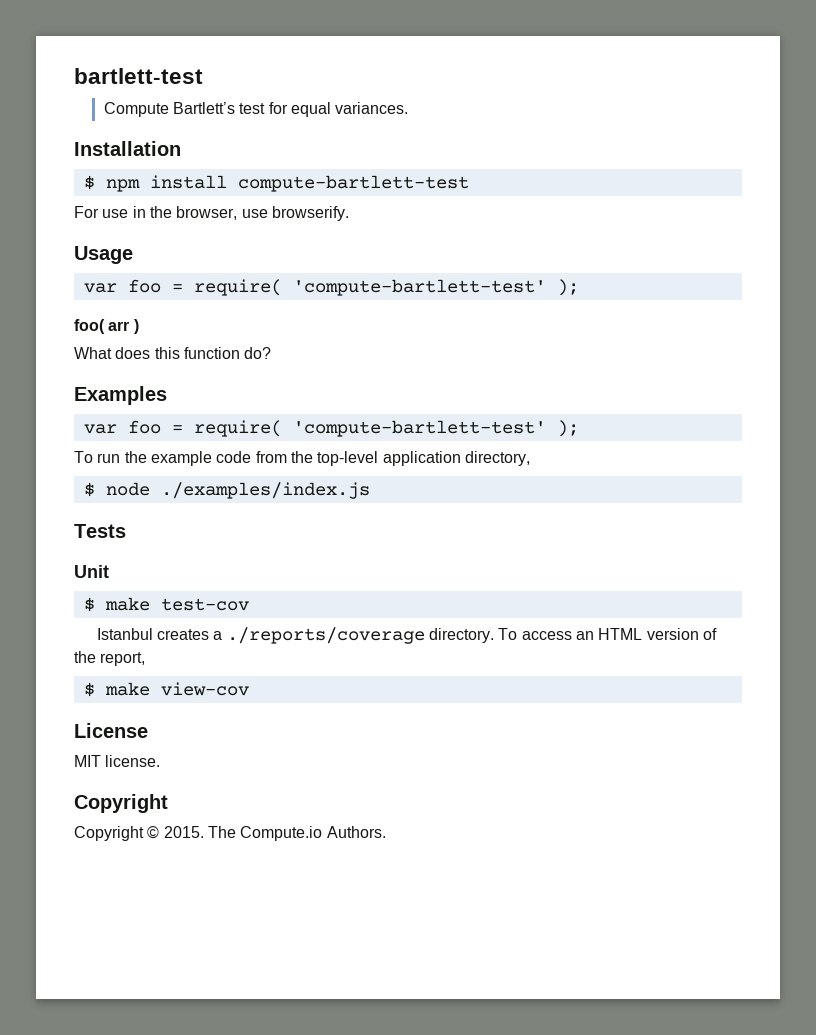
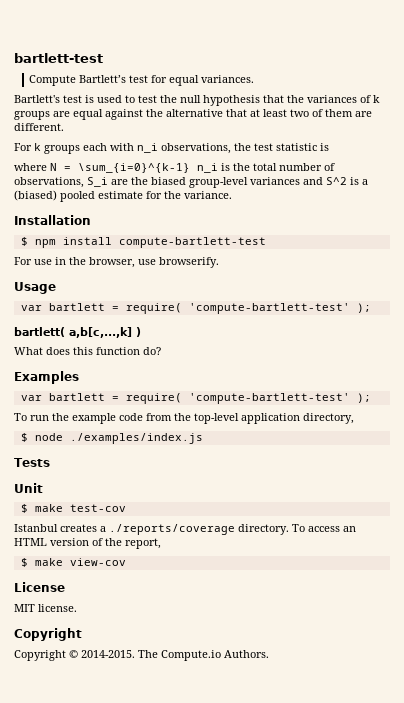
+ Bartlett's test is used to test the null hypothesis that the variances of k groups are equal against the alternative that at least two of them are different.
+ For k groups each with n_i observations, the test statistic is
+ where N = \sum_{i=0}^{k-1} n_i is the total number of observations, S_i are the biased group-level variances and S^2 is a (biased) pooled estimate for the variance.
  Usage
- var foo = require( 'compute-bartlett-test' );
- foo( arr )
+ var bartlett = require( 'compute-bartlett-test' );
+ bartlett( a,b[c,...,k] )
  Examples
- var foo = require( 'compute-bartlett-test' );
+ var bartlett = require( 'compute-bartlett-test' );
- Copyright © 2015.
+ Copyright © 2014-2015.

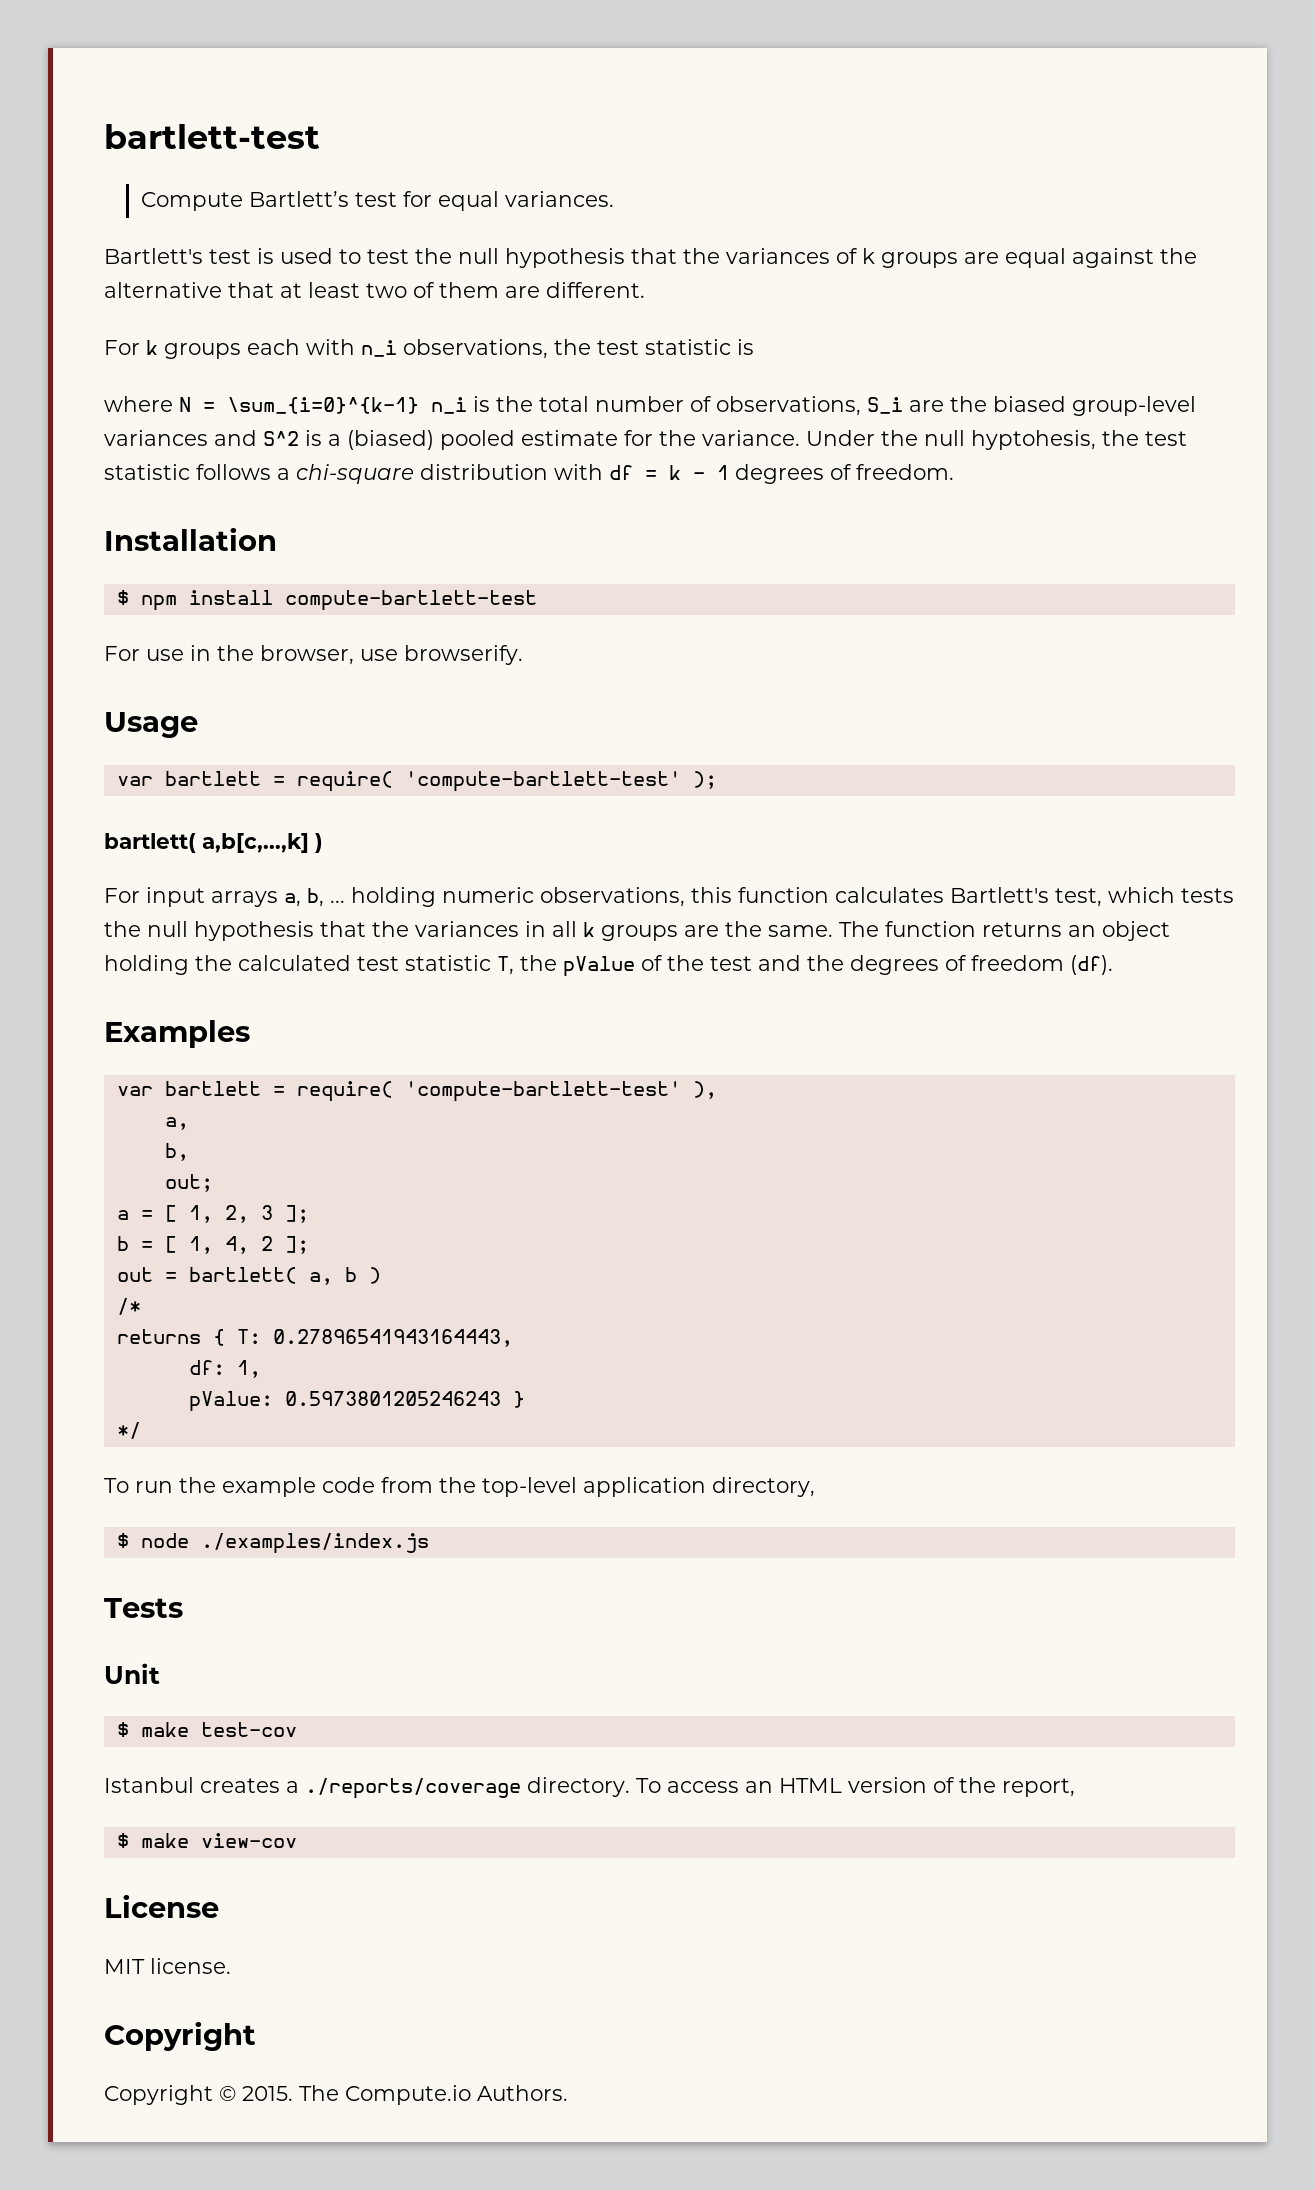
+ Under the null hyptohesis, the test statistic follows a chi-square distribution with df = k - 1 degrees of freedom.
- What does this function do?
+ For input arrays a, b, ... holding numeric observations, this function calculates Bartlett's test, which tests the null hypothesis that the variances in all k groups are the same. The function returns an object holding the calculated test statistic T, the pValue of the test and the degrees of freedom (df).
  Examples
- var bartlett = require( 'compute-bartlett-test' );
+ var bartlett = require( 'compute-bartlett-test' ),
+ a,
+ b,
+ out;
+ a = [ 1, 2, 3 ];
+ b = [ 1, 4, 2 ];
+ out = bartlett( a, b )
+ /*
+ returns { T: 0.27896541943164443,
+ df: 1,
+ pValue: 0.5973801205246243 }
+ */
- Copyright © 2014-2015.
+ Copyright © 2015.

